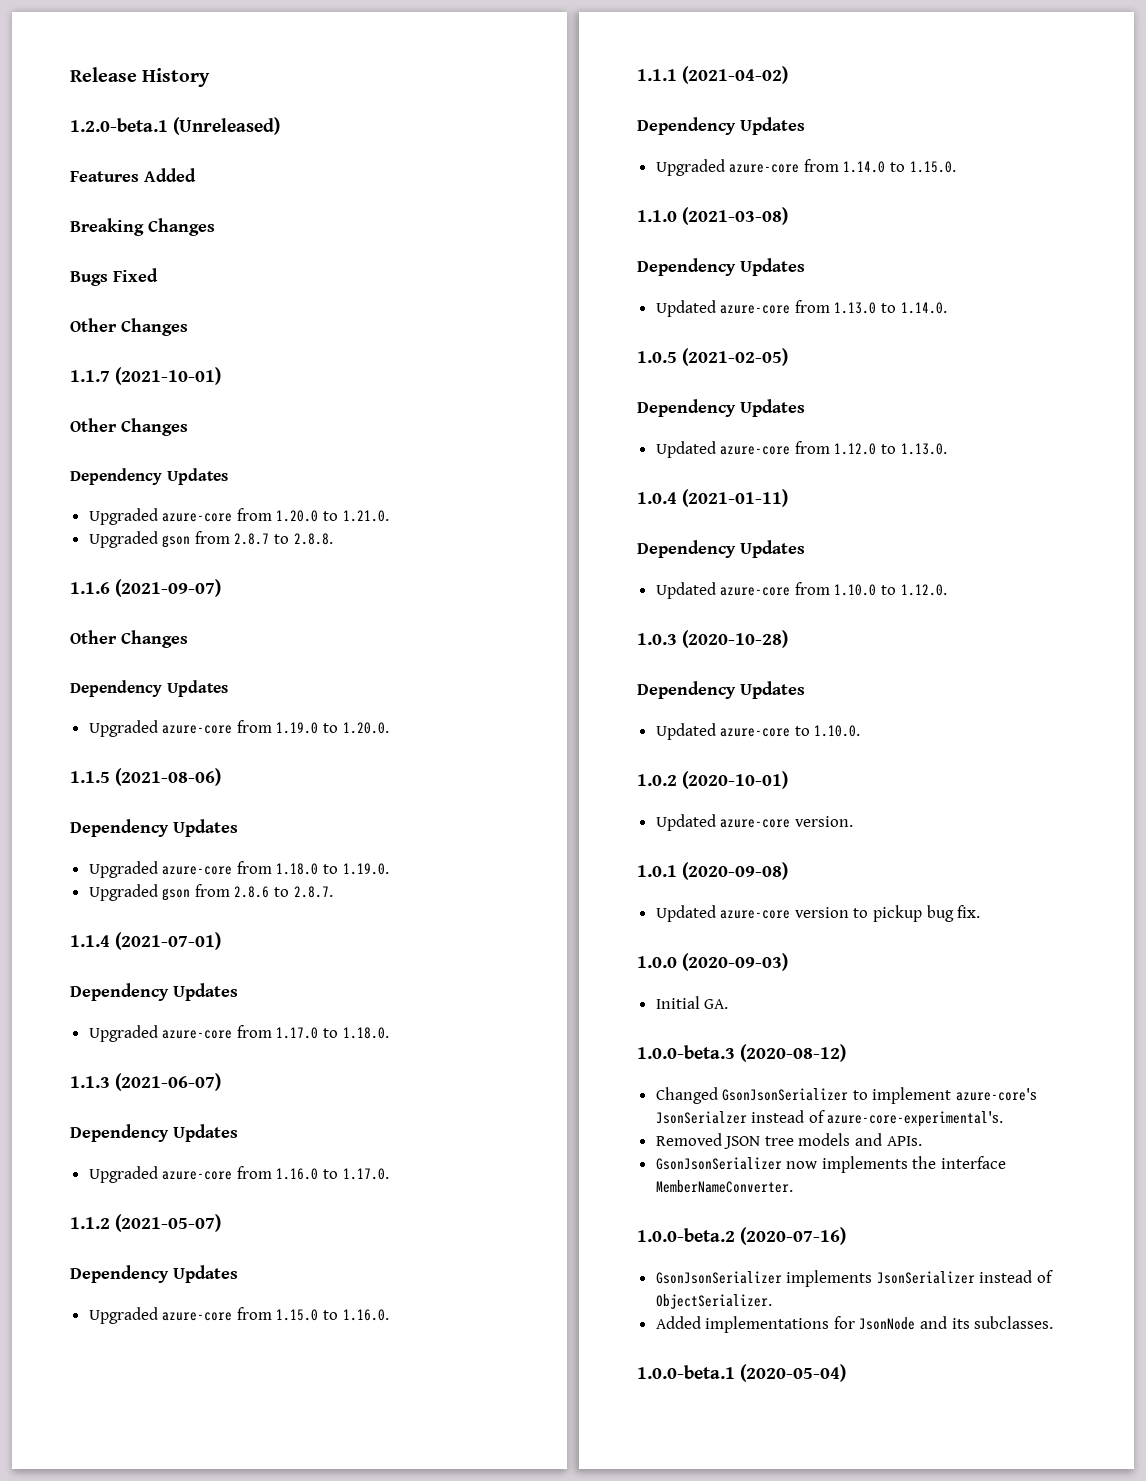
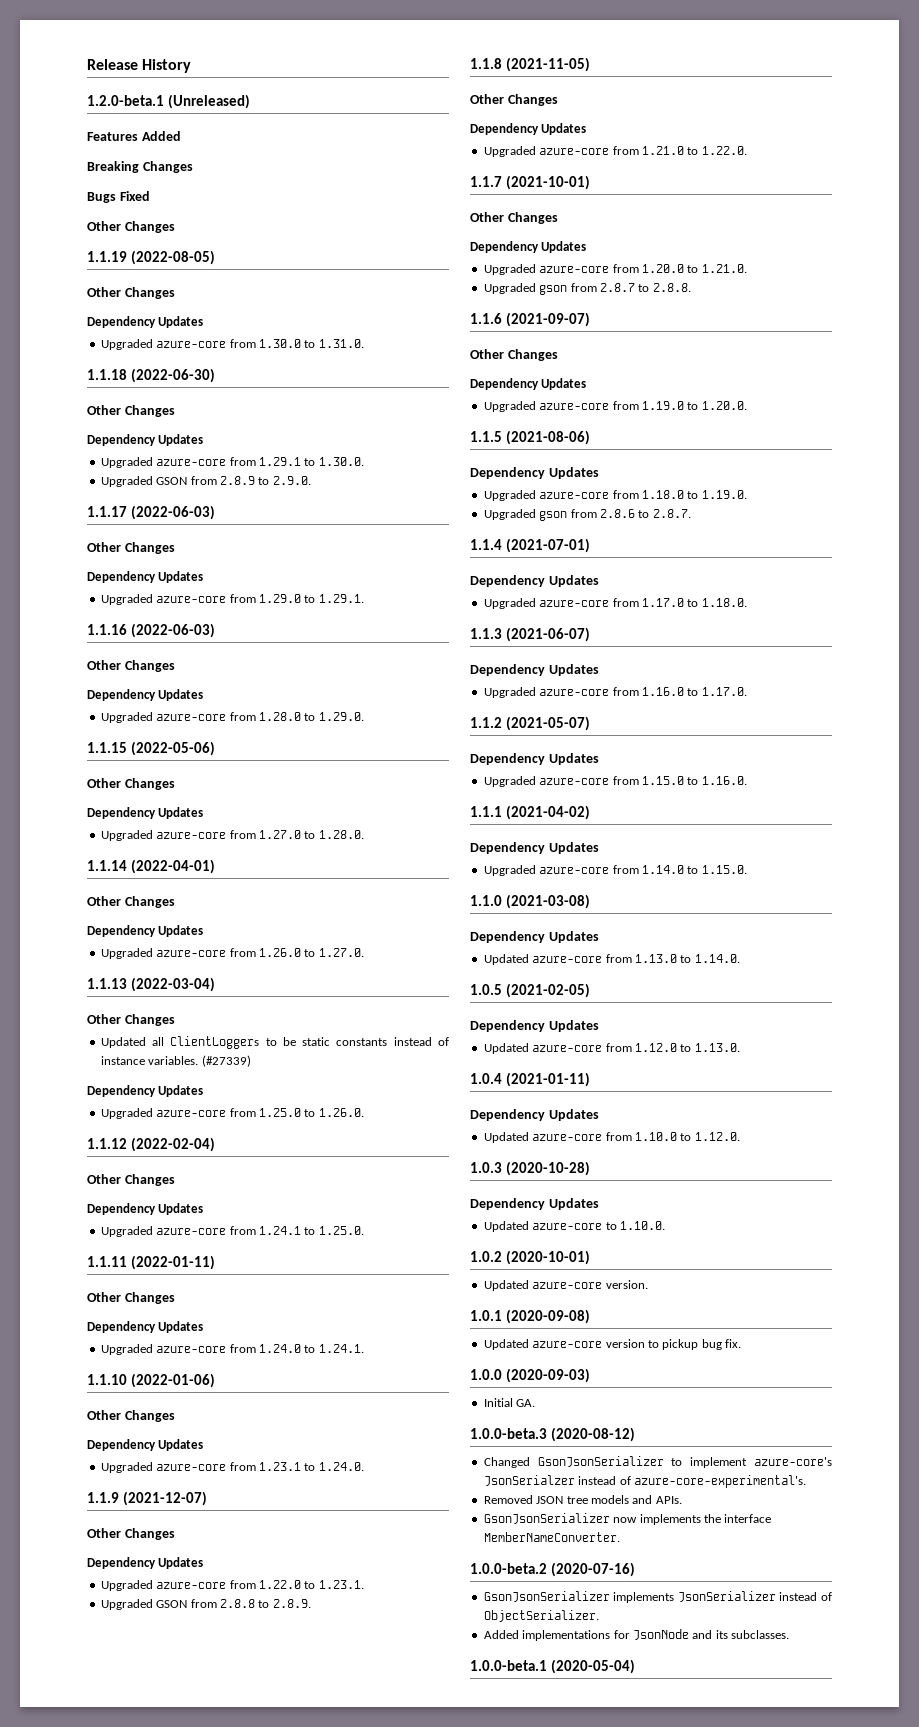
+ 1.1.19 (2022-08-05)
+ Other Changes
+ Dependency Updates
+ Upgraded azure-core from 1.30.0 to 1.31.0.
+ 1.1.18 (2022-06-30)
+ Other Changes
+ Dependency Updates
+ Upgraded azure-core from 1.29.1 to 1.30.0.
+ Upgraded GSON from 2.8.9 to 2.9.0.
+ 1.1.17 (2022-06-03)
+ Other Changes
+ Dependency Updates
+ Upgraded azure-core from 1.29.0 to 1.29.1.
+ 1.1.16 (2022-06-03)
+ Other Changes
+ Dependency Updates
+ Upgraded azure-core from 1.28.0 to 1.29.0.
+ 1.1.15 (2022-05-06)
+ Other Changes
+ Dependency Updates
+ Upgraded azure-core from 1.27.0 to 1.28.0.
+ 1.1.14 (2022-04-01)
+ Other Changes
+ Dependency Updates
+ Upgraded azure-core from 1.26.0 to 1.27.0.
+ 1.1.13 (2022-03-04)
+ Other Changes
+ Updated all ClientLoggers to be static constants instead of instance variables. (#27339)
+ Dependency Updates
+ Upgraded azure-core from 1.25.0 to 1.26.0.
+ 1.1.12 (2022-02-04)
+ Other Changes
+ Dependency Updates
+ Upgraded azure-core from 1.24.1 to 1.25.0.
+ 1.1.11 (2022-01-11)
+ Other Changes
+ Dependency Updates
+ Upgraded azure-core from 1.24.0 to 1.24.1.
+ 1.1.10 (2022-01-06)
+ Other Changes
+ Dependency Updates
+ Upgraded azure-core from 1.23.1 to 1.24.0.
+ 1.1.9 (2021-12-07)
+ Other Changes
+ Dependency Updates
+ Upgraded azure-core from 1.22.0 to 1.23.1.
+ Upgraded GSON from 2.8.8 to 2.8.9.
+ 1.1.8 (2021-11-05)
+ Other Changes
+ Dependency Updates
+ Upgraded azure-core from 1.21.0 to 1.22.0.

